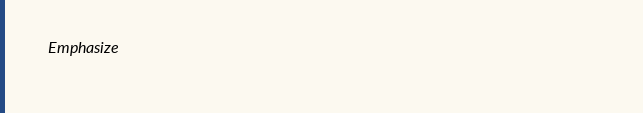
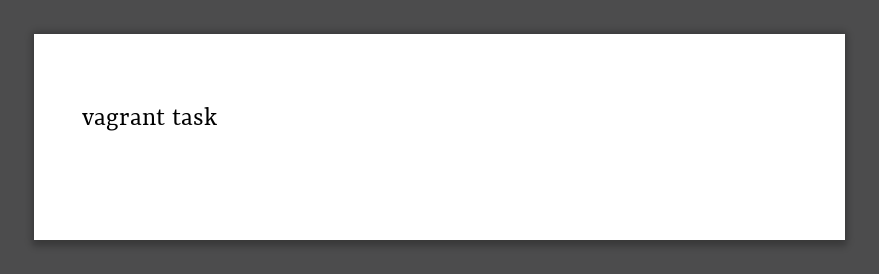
- Emphasize
+ vagrant task

